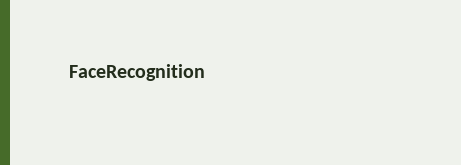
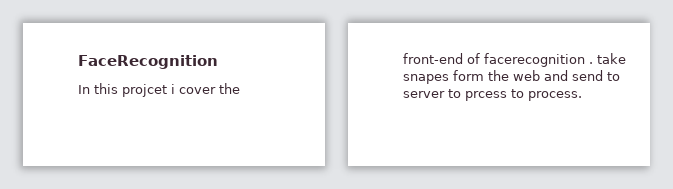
+ In this projcet i cover the front-end of facerecognition . take snapes form the web and send to server to prcess to process.

